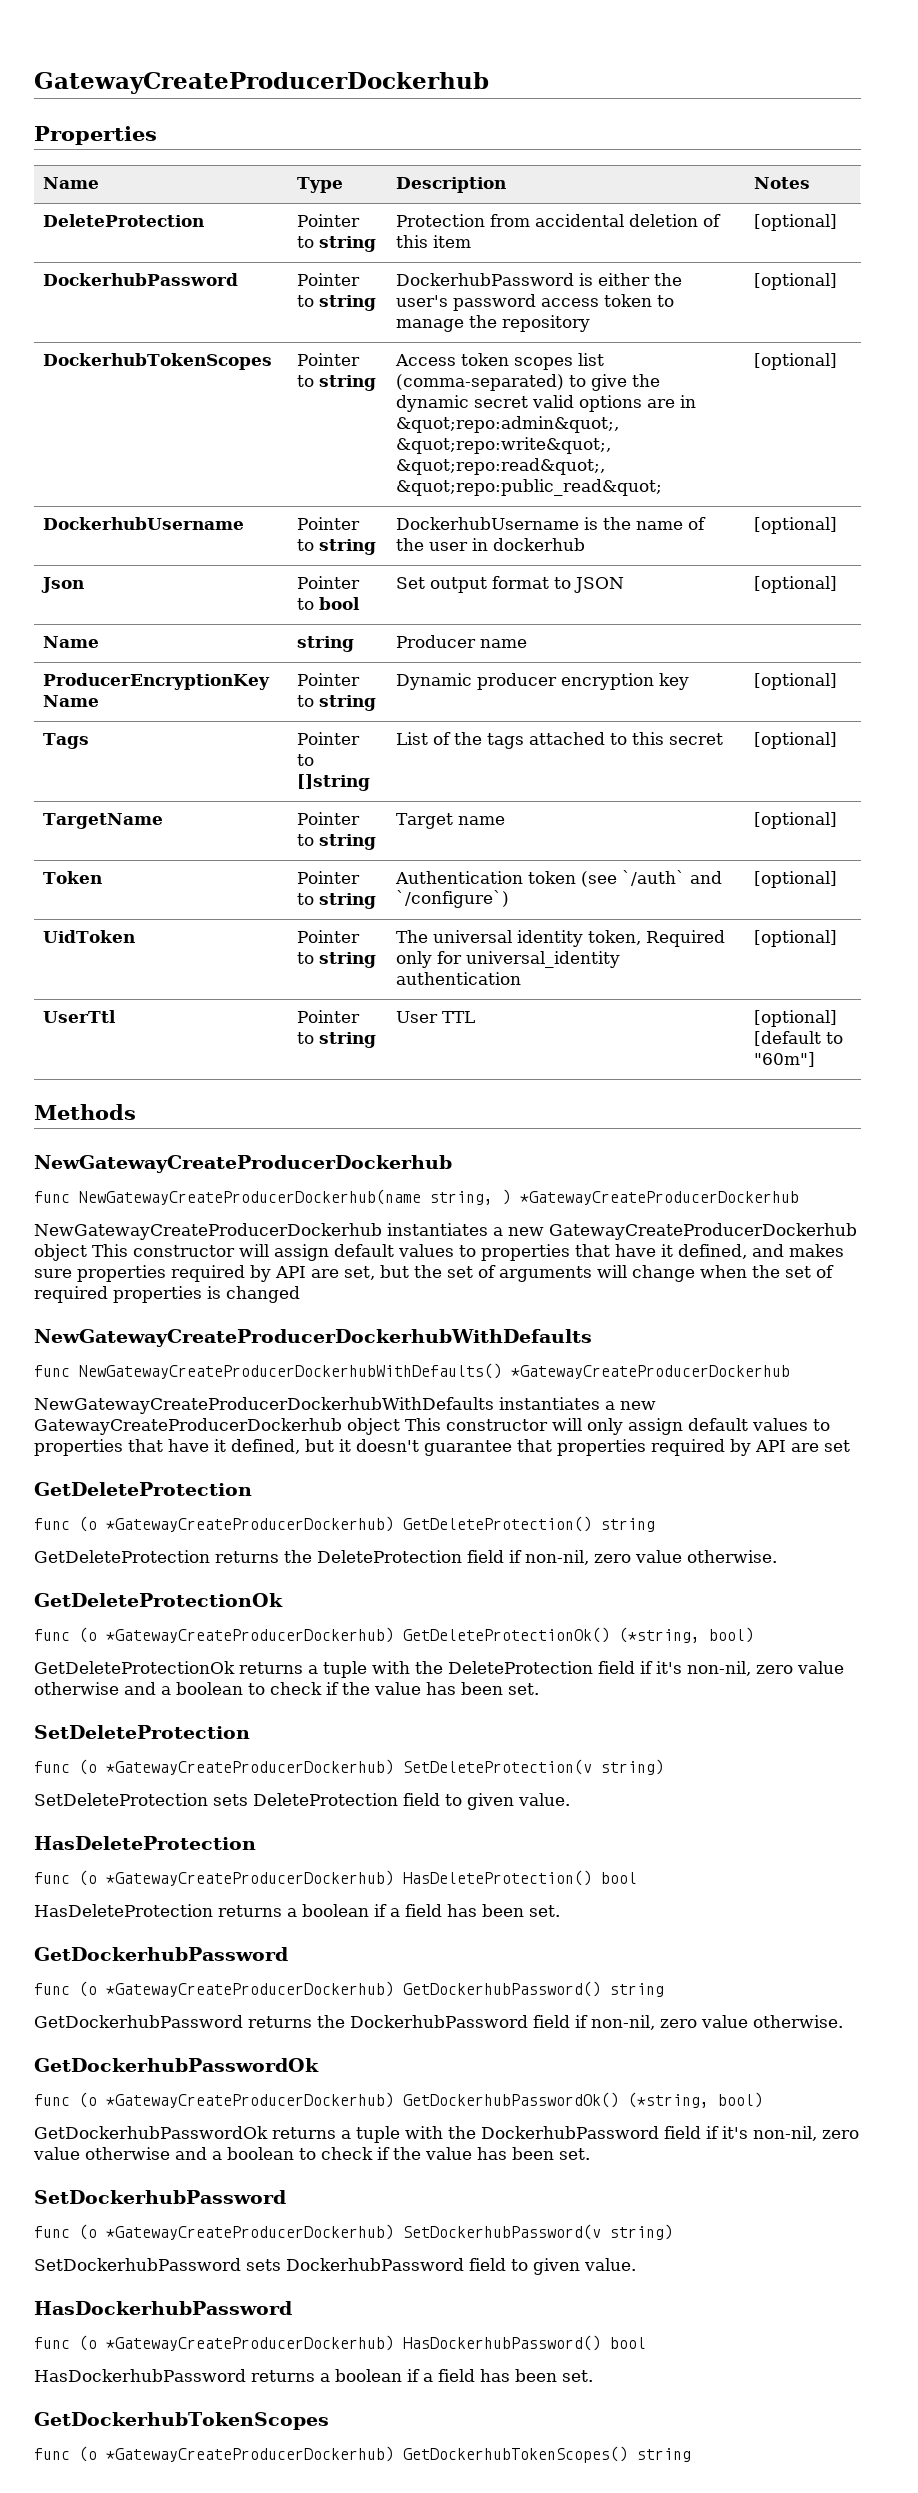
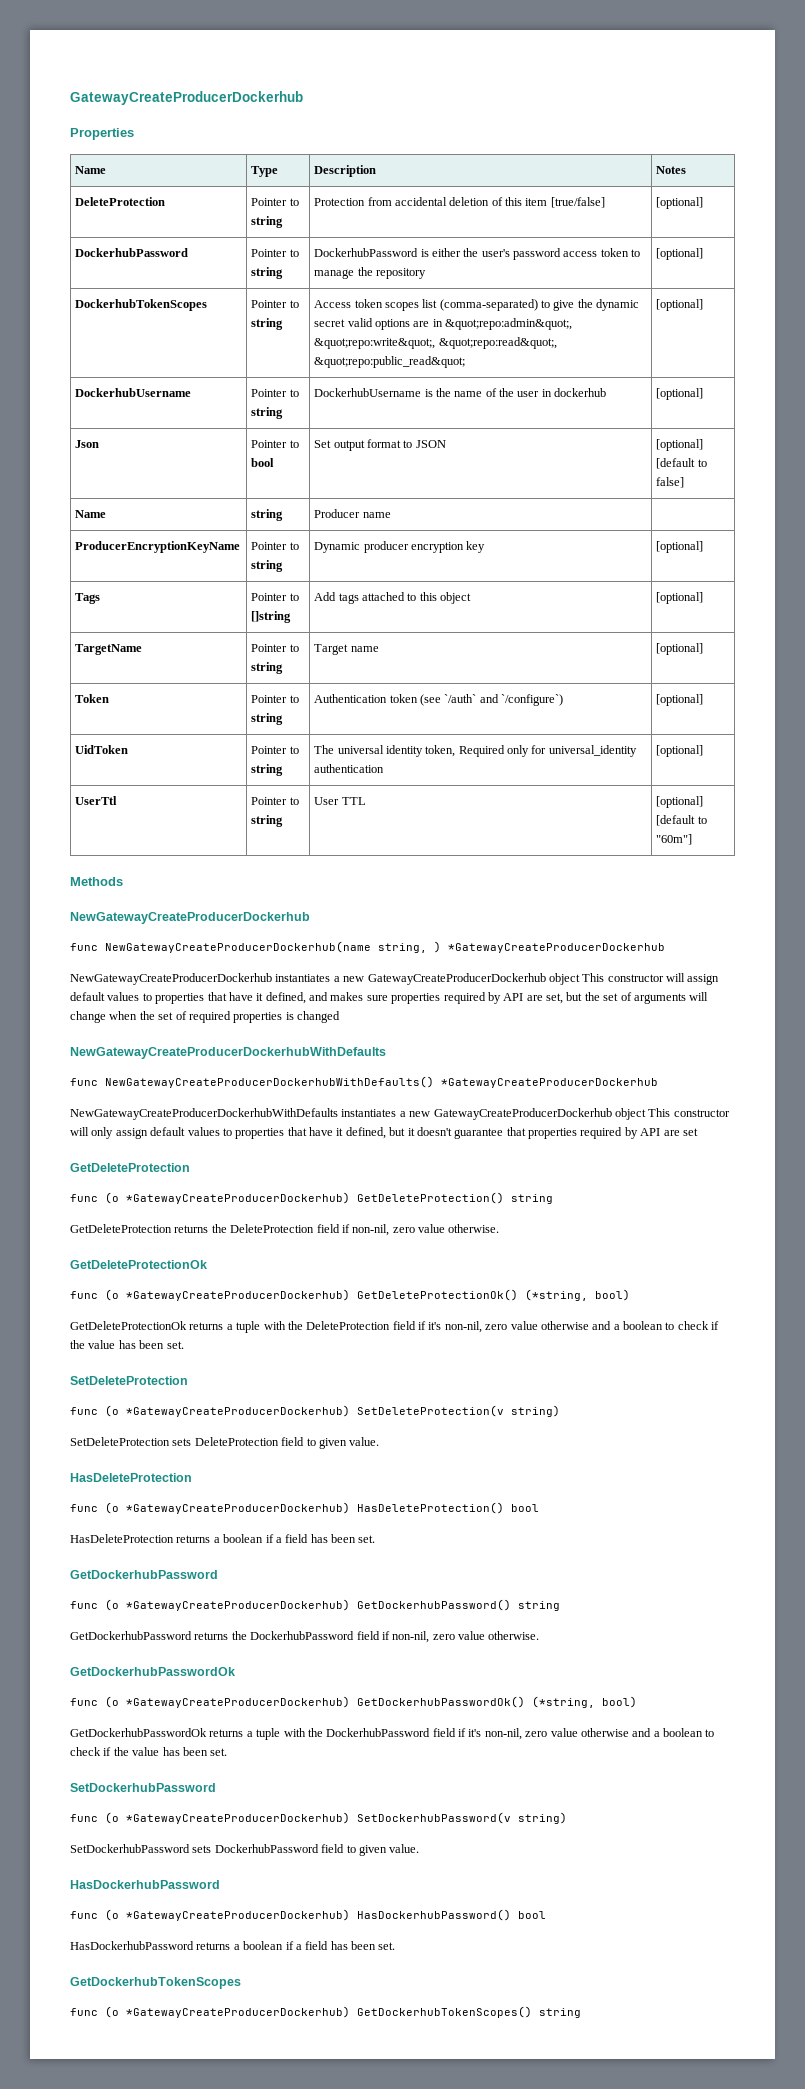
- DeleteProtection | Pointer to string | Protection from accidental deletion of this item | [optional]
+ DeleteProtection | Pointer to string | Protection from accidental deletion of this item [true/false] | [optional]
- Json | Pointer to bool | Set output format to JSON | [optional]
+ Json | Pointer to bool | Set output format to JSON | [optional] [default to false]
- Tags | Pointer to []string | List of the tags attached to this secret | [optional]
+ Tags | Pointer to []string | Add tags attached to this object | [optional]

